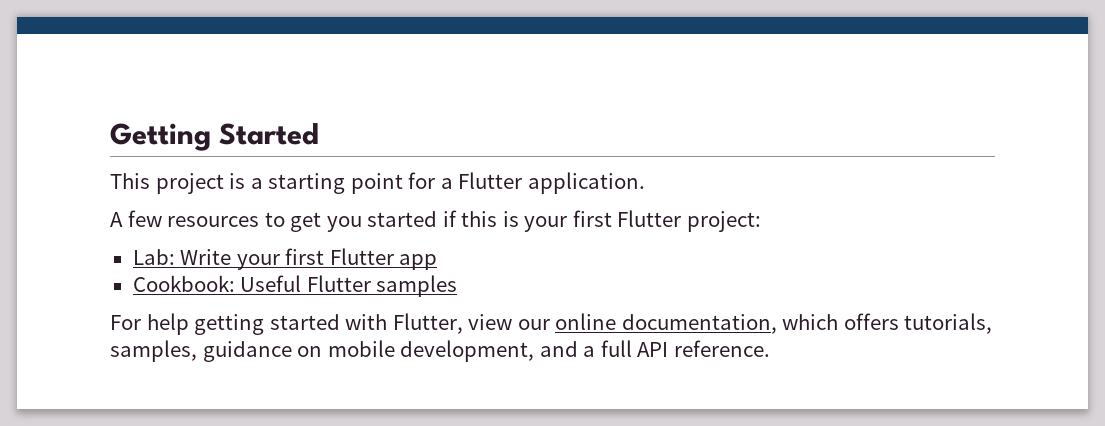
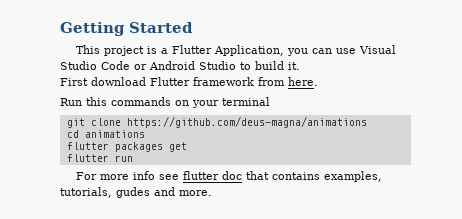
- This project is a starting point for a Flutter application.
- A few resources to get you started if this is your first Flutter project:
- Lab: Write your first Flutter app
- Cookbook: Useful Flutter samples
- For help getting started with Flutter, view our online documentation, which offers tutorials, samples, guidance on mobile development, and a full API reference.
+ This project is a Flutter Application, you can use Visual Studio Code or Android Studio to build it.
+ First download Flutter framework from here.
+ Run this commands on your terminal
+ git clone https://github.com/deus-magna/animations
+ cd animations
+ flutter packages get
+ flutter run
+ For more info see flutter doc that contains examples, tutorials, gudes and more.

